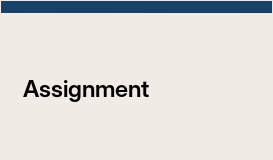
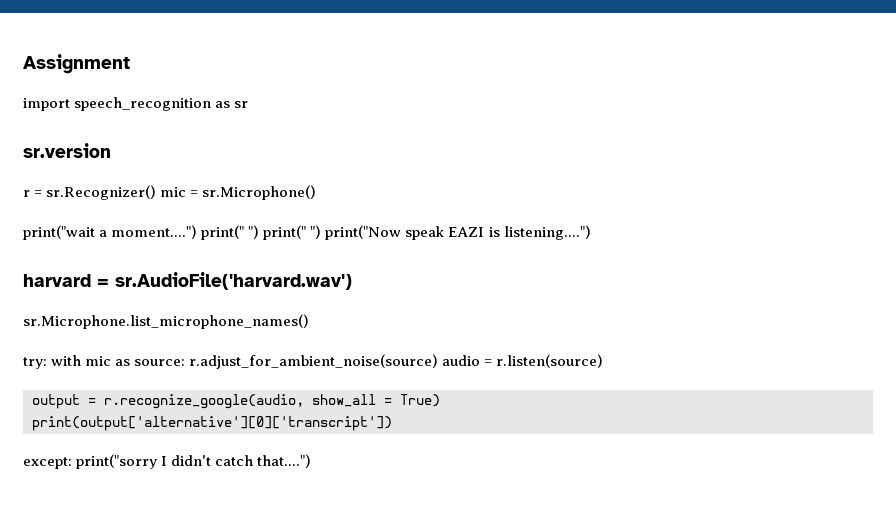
+ import speech_recognition as sr
+ sr.version
+ r = sr.Recognizer() mic = sr.Microphone()
+ print("wait a moment....") print(" ") print(" ") print("Now speak EAZI is listening....")
+ harvard = sr.AudioFile('harvard.wav')
+ sr.Microphone.list_microphone_names()
+ try: with mic as source: r.adjust_for_ambient_noise(source) audio = r.listen(source)
+ output = r.recognize_google(audio, show_all = True)
+ print(output['alternative'][0]['transcript'])
+ except: print("sorry I didn't catch that....")

